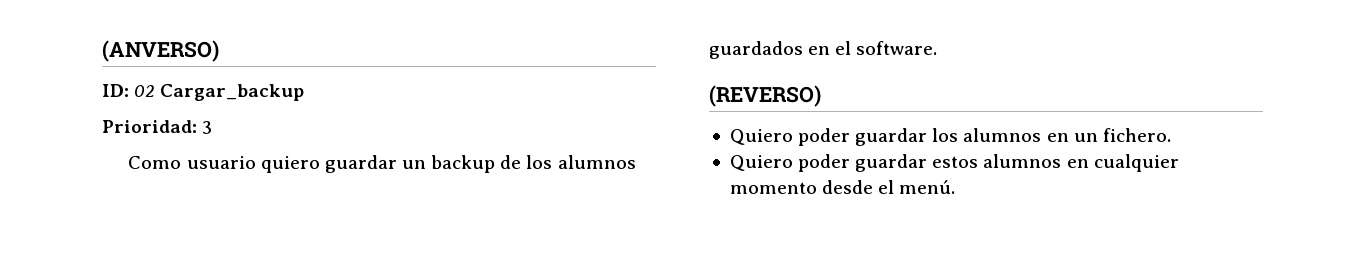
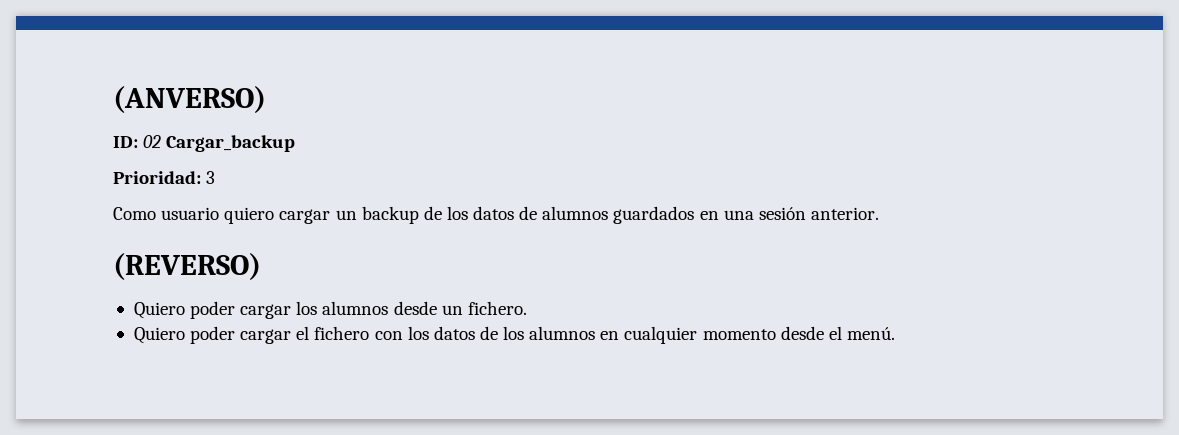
- Como usuario quiero guardar un backup de los alumnos guardados en el software.
+ Como usuario quiero cargar un backup de los datos de alumnos guardados en una sesión anterior.
- Quiero poder guardar los alumnos en un fichero.
+ Quiero poder cargar los alumnos desde un fichero.
- Quiero poder guardar estos alumnos en cualquier momento desde el menú.
+ Quiero poder cargar el fichero con los datos de los alumnos en cualquier momento desde el menú.

